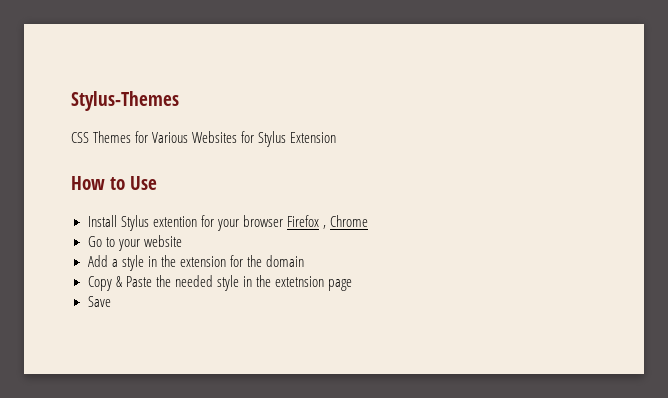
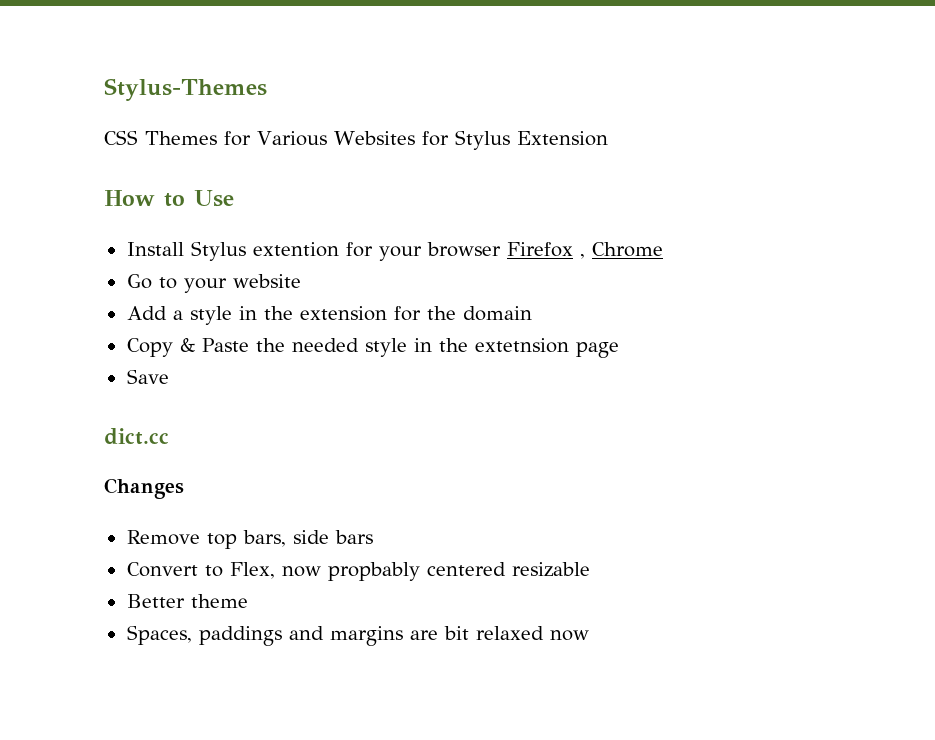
+ dict.cc
+ Changes
+ Remove top bars, side bars
+ Convert to Flex, now propbably centered resizable
+ Better theme
+ Spaces, paddings and margins are bit relaxed now

